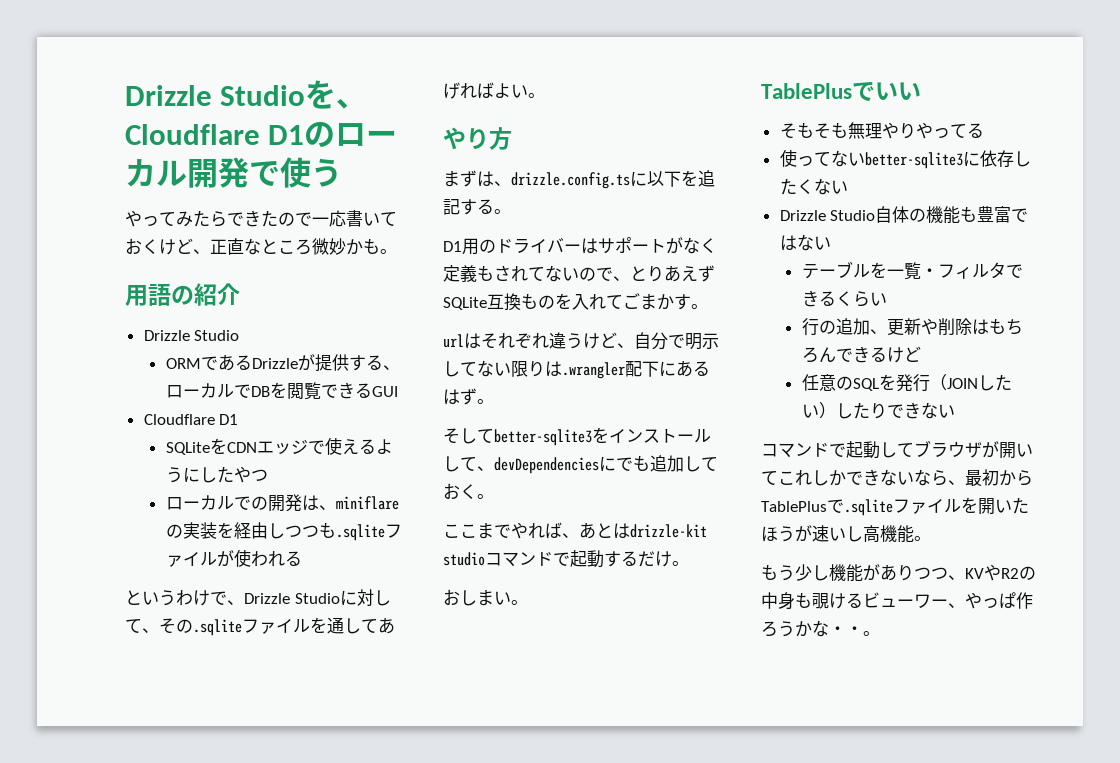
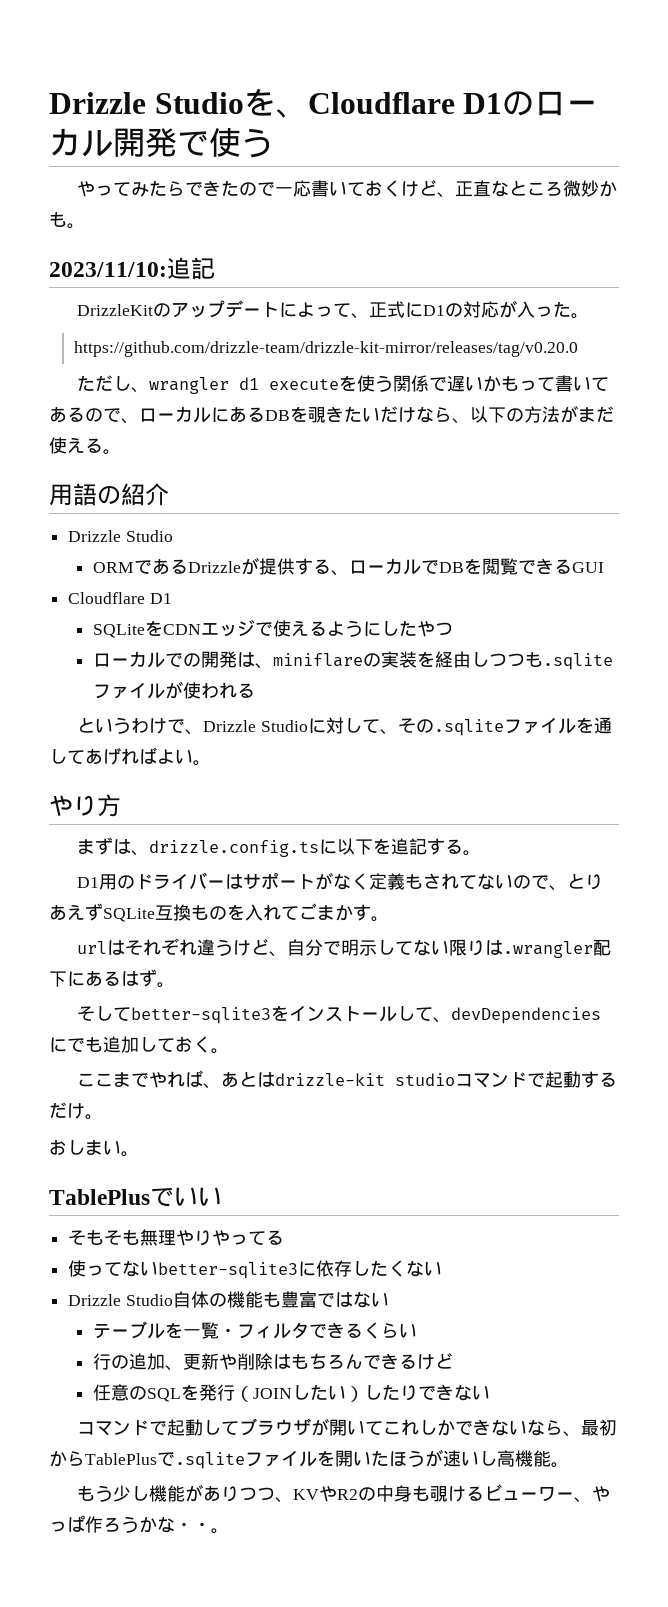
+ 2023/11/10:追記
+ DrizzleKitのアップデートによって、正式にD1の対応が入った。
+ https://github.com/drizzle-team/drizzle-kit-mirror/releases/tag/v0.20.0
+ ただし、wrangler d1 executeを使う関係で遅いかもって書いてあるので、ローカルにあるDBを覗きたいだけなら、以下の方法がまだ使える。

